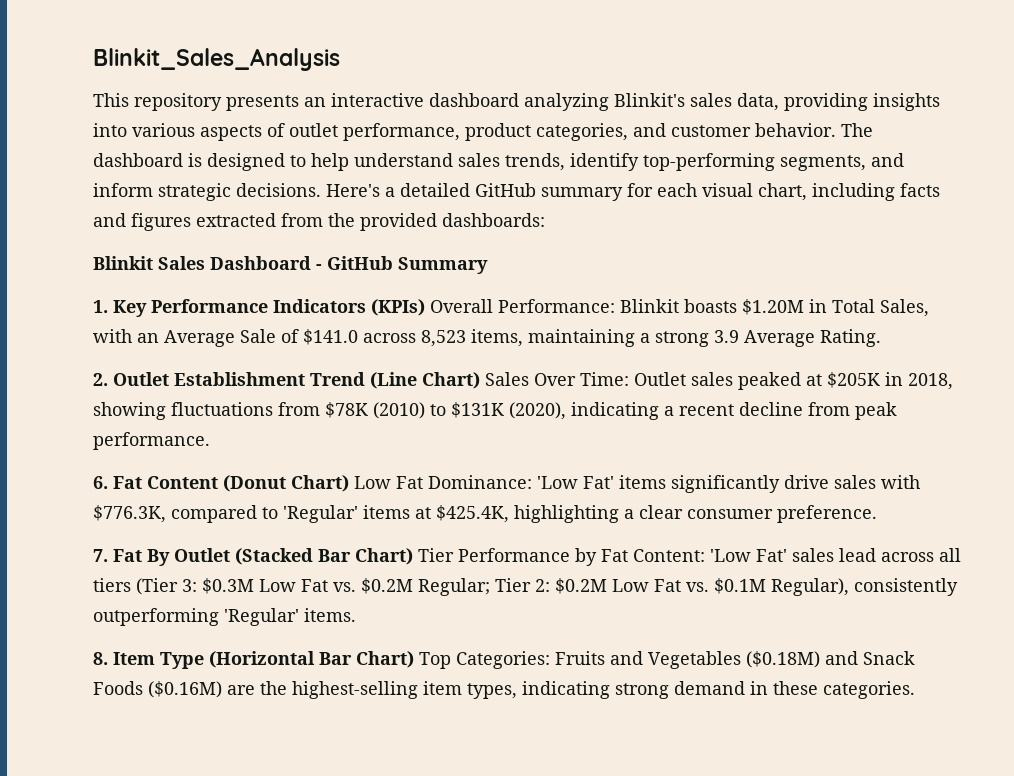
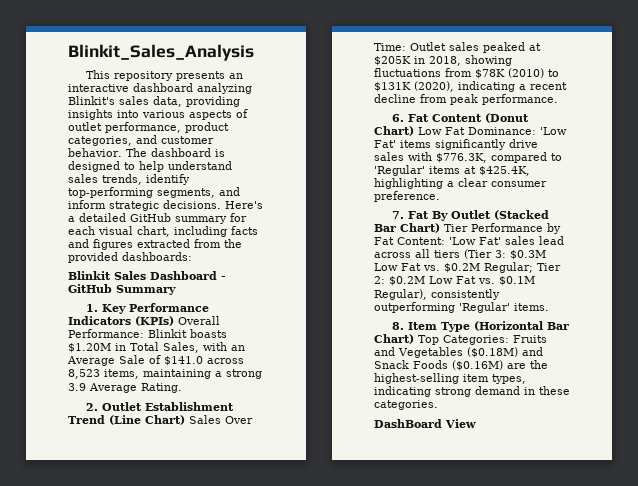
+ DashBoard View

